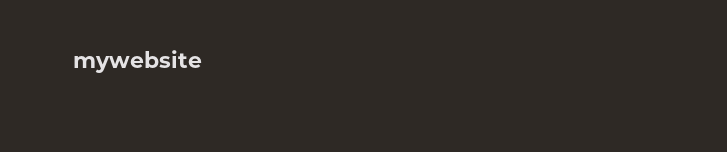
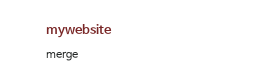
+ merge

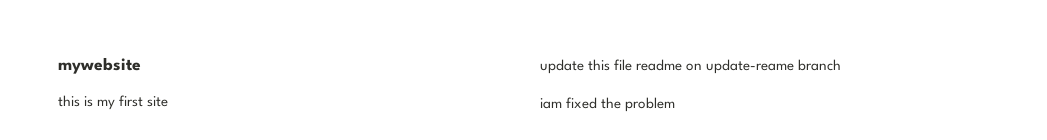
- merge
+ this is my first site
+ update this file readme on update-reame branch
+ iam fixed the problem

